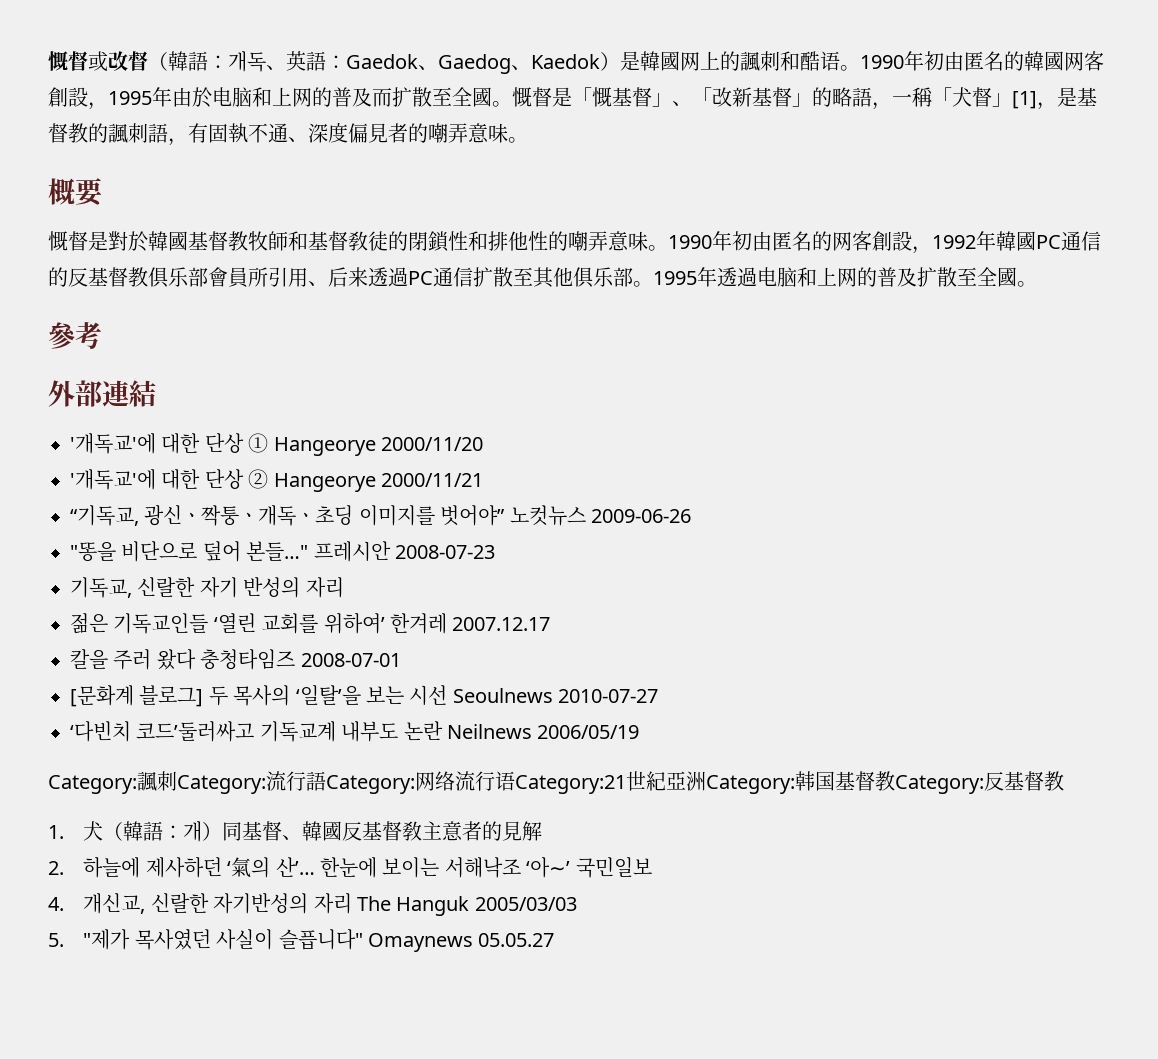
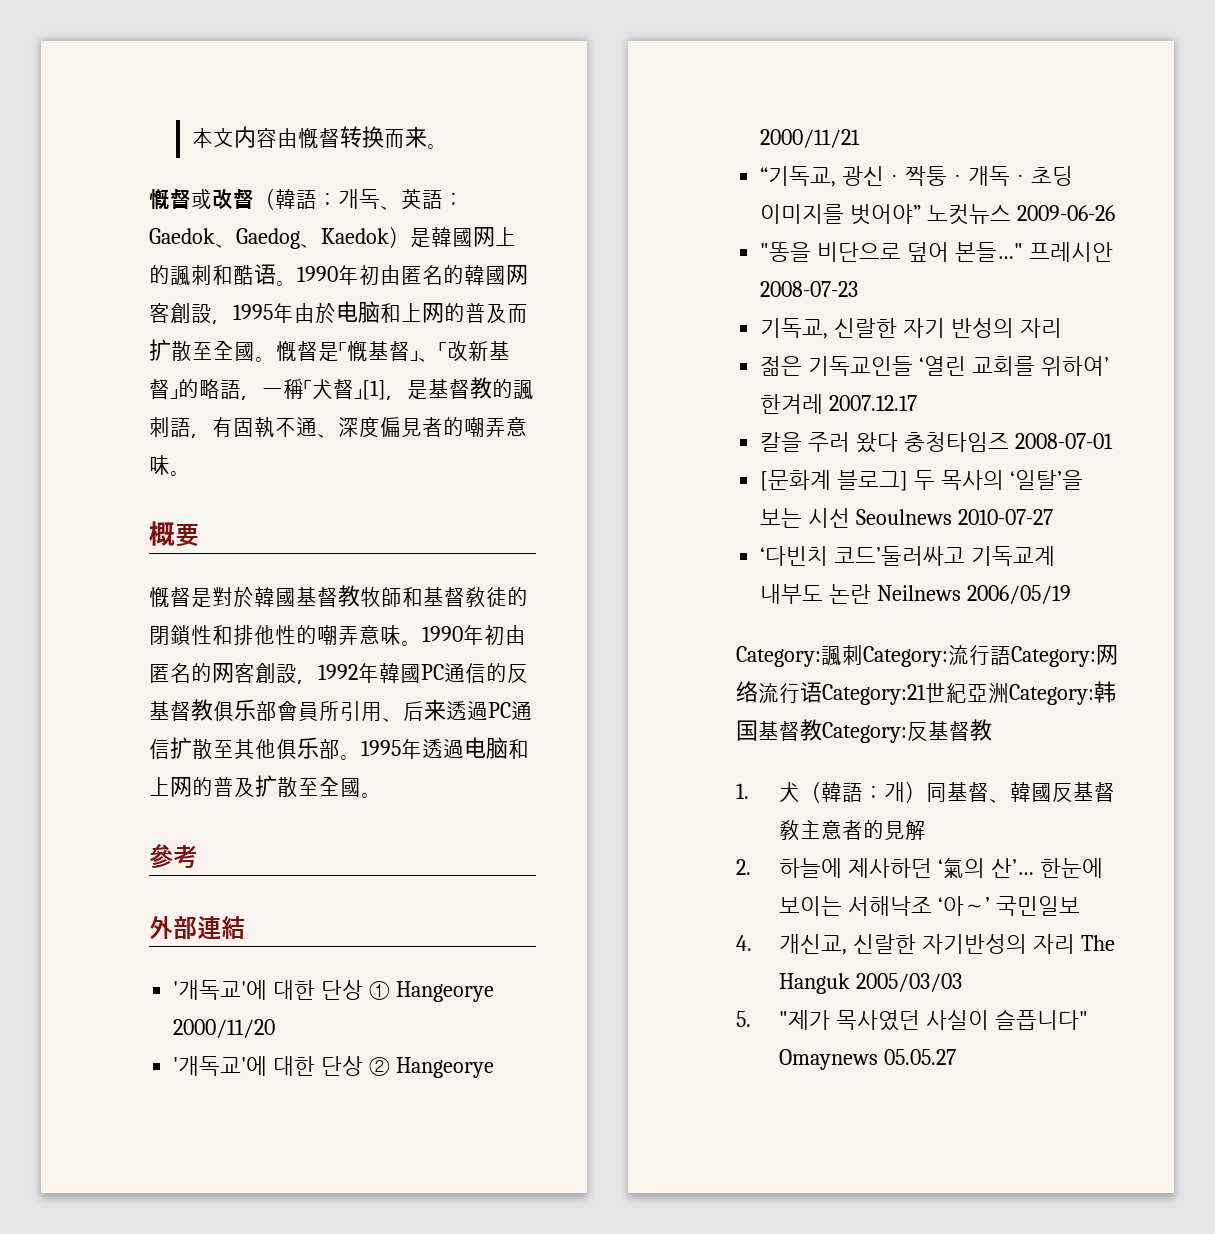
+ 本文内容由慨督转换而来。

